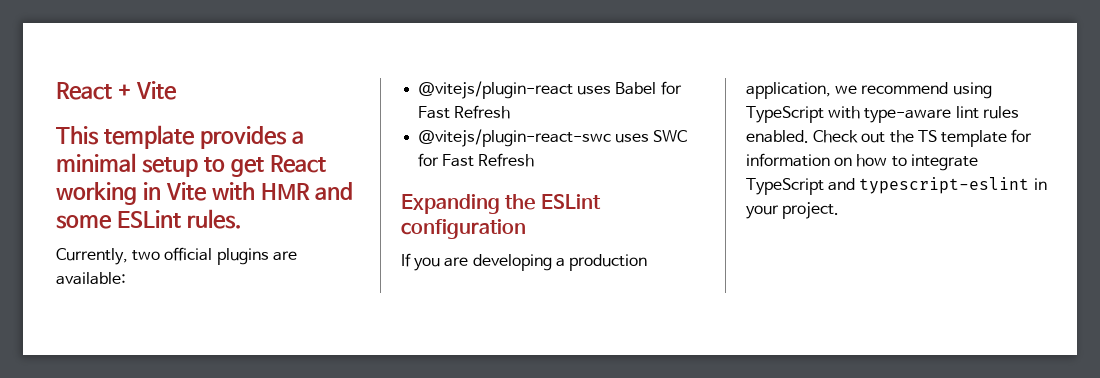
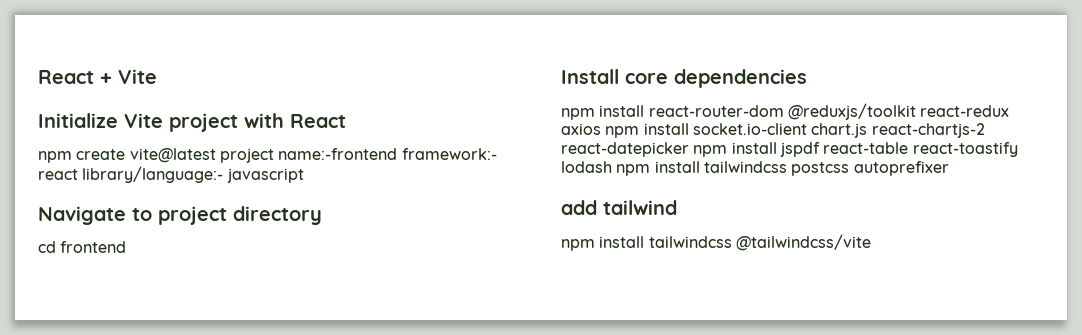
- This template provides a minimal setup to get React working in Vite with HMR and some ESLint rules.
- Currently, two official plugins are available:
- @vitejs/plugin-react uses Babel for Fast Refresh
- @vitejs/plugin-react-swc uses SWC for Fast Refresh
- Expanding the ESLint configuration
- If you are developing a production application, we recommend using TypeScript with type-aware lint rules enabled. Check out the TS template for information on how to integrate TypeScript and typescript-eslint in your project.
+ Initialize Vite project with React
+ npm create vite@latest project name:-frontend framework:- react library/language:- javascript
+ Navigate to project directory
+ cd frontend
+ Install core dependencies
+ npm install react-router-dom @reduxjs/toolkit react-redux axios npm install socket.io-client chart.js react-chartjs-2 react-datepicker npm install jspdf react-table react-toastify lodash npm install tailwindcss postcss autoprefixer
+ add tailwind
+ npm install tailwindcss @tailwindcss/vite

